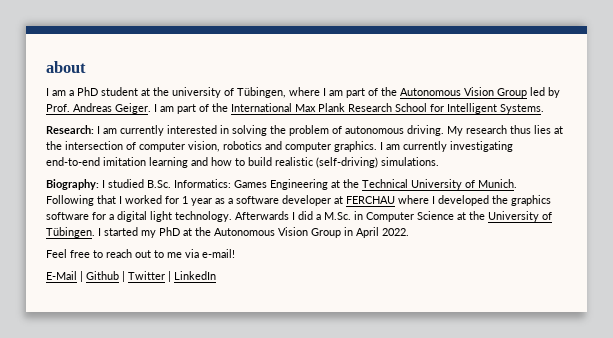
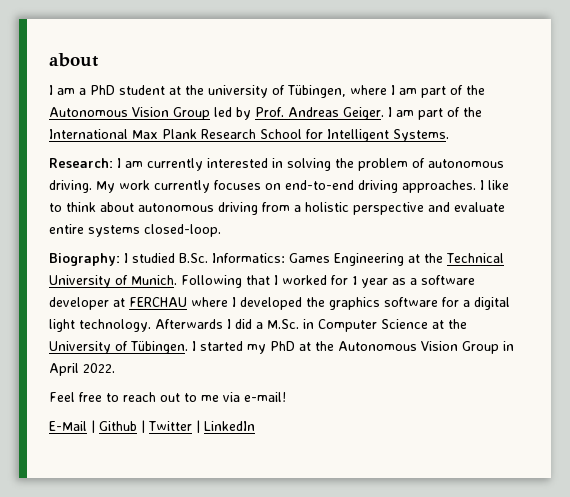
- My research thus lies at the intersection of computer vision, robotics and computer graphics. I am currently investigating end-to-end imitation learning and how to build realistic (self-driving) simulations.
+ My work currently focuses on end-to-end driving approaches. I like to think about autonomous driving from a holistic perspective and evaluate entire systems closed-loop.

